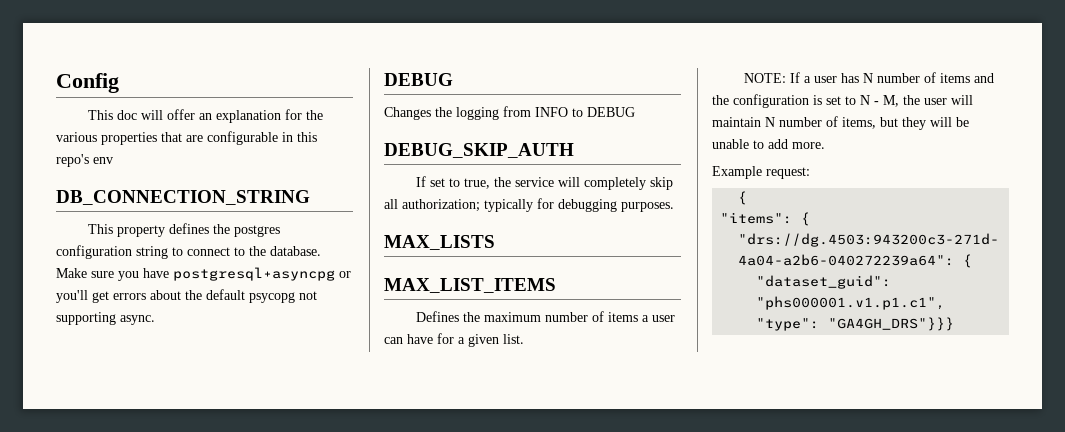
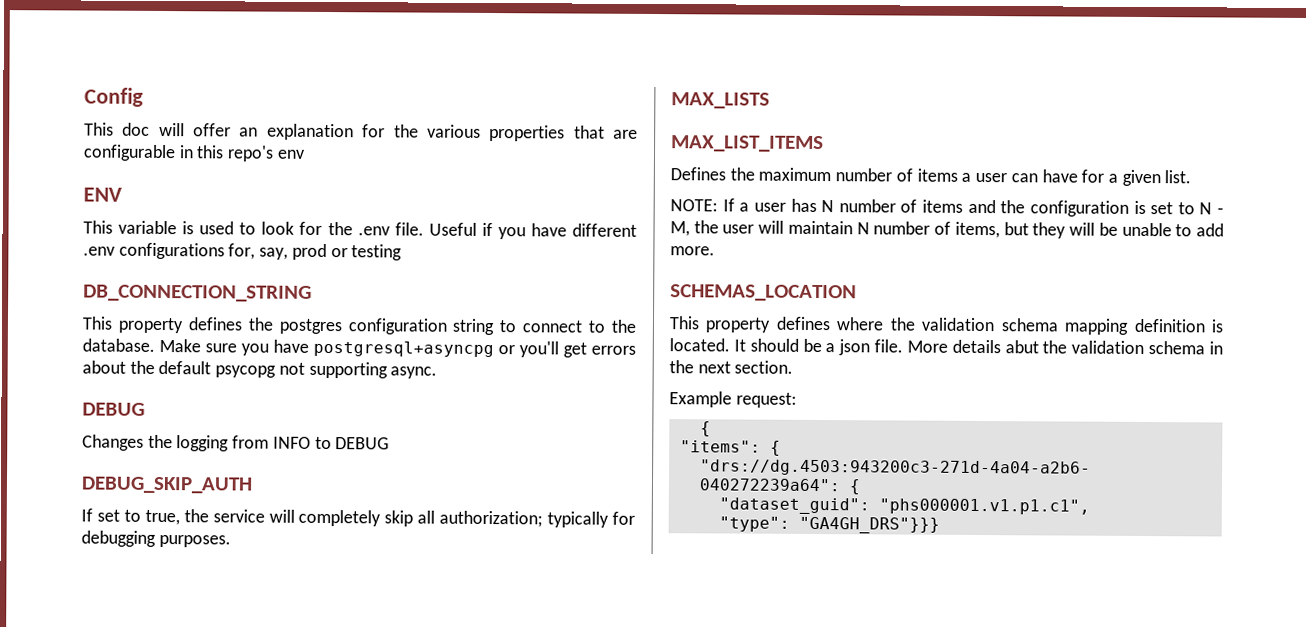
+ ENV
+ This variable is used to look for the .env file. Useful if you have different .env configurations for, say, prod or testing
+ SCHEMAS_LOCATION
+ This property defines where the validation schema mapping definition is located. It should be a json file. More details abut the validation schema in the next section.

